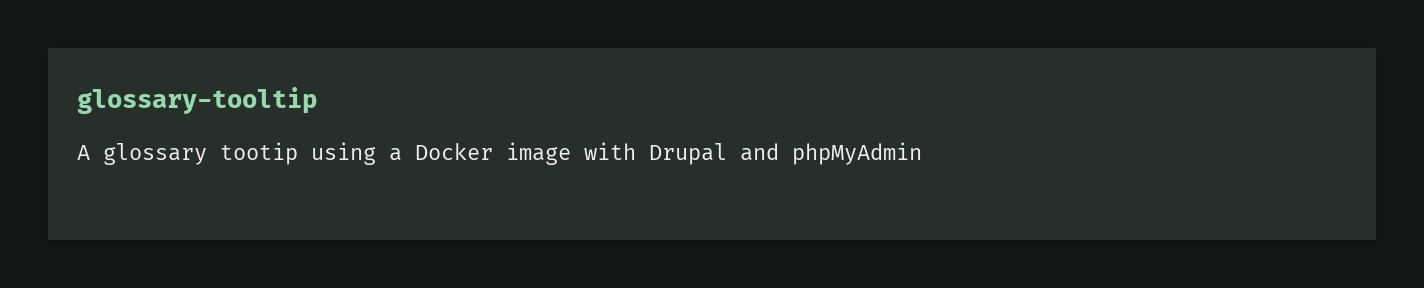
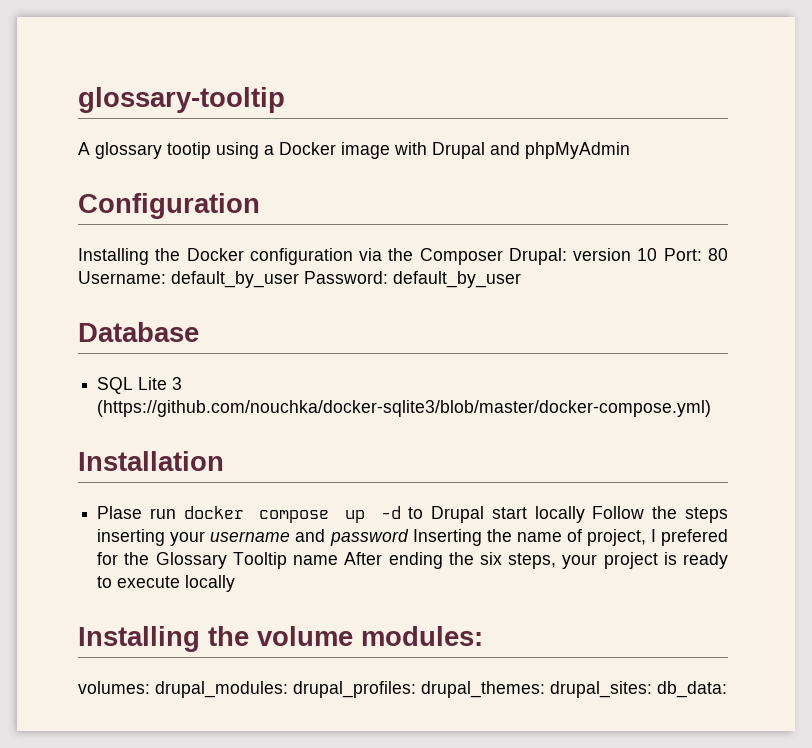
+ Configuration
+ Installing the Docker configuration via the Composer Drupal: version 10 Port: 80 Username: default_by_user Password: default_by_user
+ Database
+ SQL Lite 3 (https://github.com/nouchka/docker-sqlite3/blob/master/docker-compose.yml)
+ Installation
+ Plase run docker compose up -d to Drupal start locally Follow the steps inserting your username and password Inserting the name of project, I prefered for the Glossary Tooltip name After ending the six steps, your project is ready to execute locally
+ Installing the volume modules:
+ volumes: drupal_modules: drupal_profiles: drupal_themes: drupal_sites: db_data:

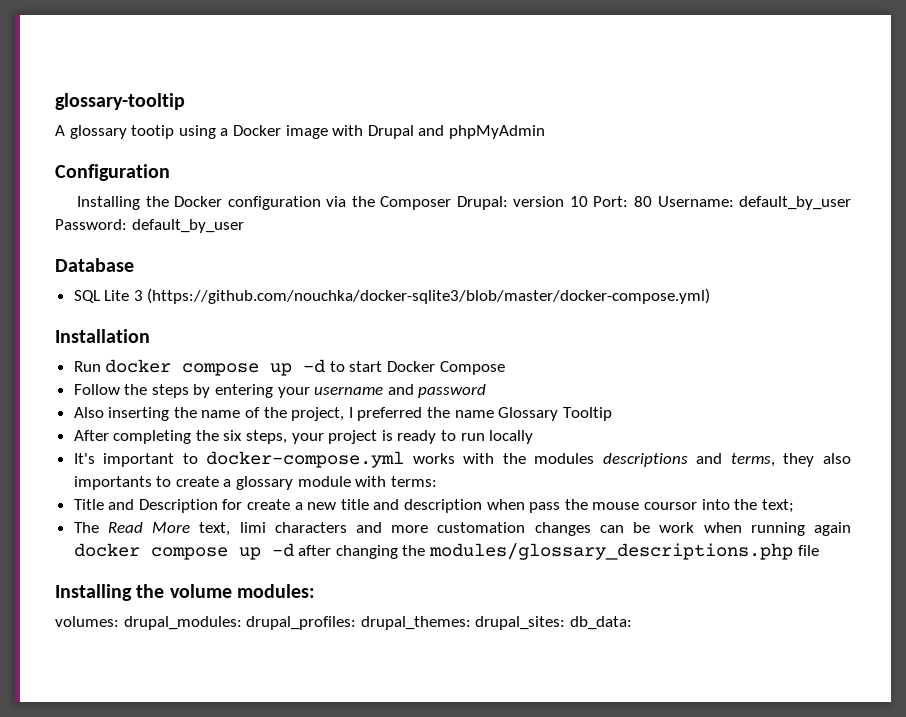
- Plase run docker compose up -d to Drupal start locally Follow the steps inserting your username and password Inserting the name of project, I prefered for the Glossary Tooltip name After ending the six steps, your project is ready to execute locally
+ Run docker compose up -d to start Docker Compose
+ Follow the steps by entering your username and password
+ Also inserting the name of the project, I preferred the name Glossary Tooltip
+ After completing the six steps, your project is ready to run locally
+ It's important to docker-compose.yml works with the modules descriptions and terms, they also importants to create a glossary module with terms:
+ Title and Description for create a new title and description when pass the mouse coursor into the text;
+ The Read More text, limi characters and more customation changes can be work when running again docker compose up -d after changing the modules/glossary_descriptions.php file

